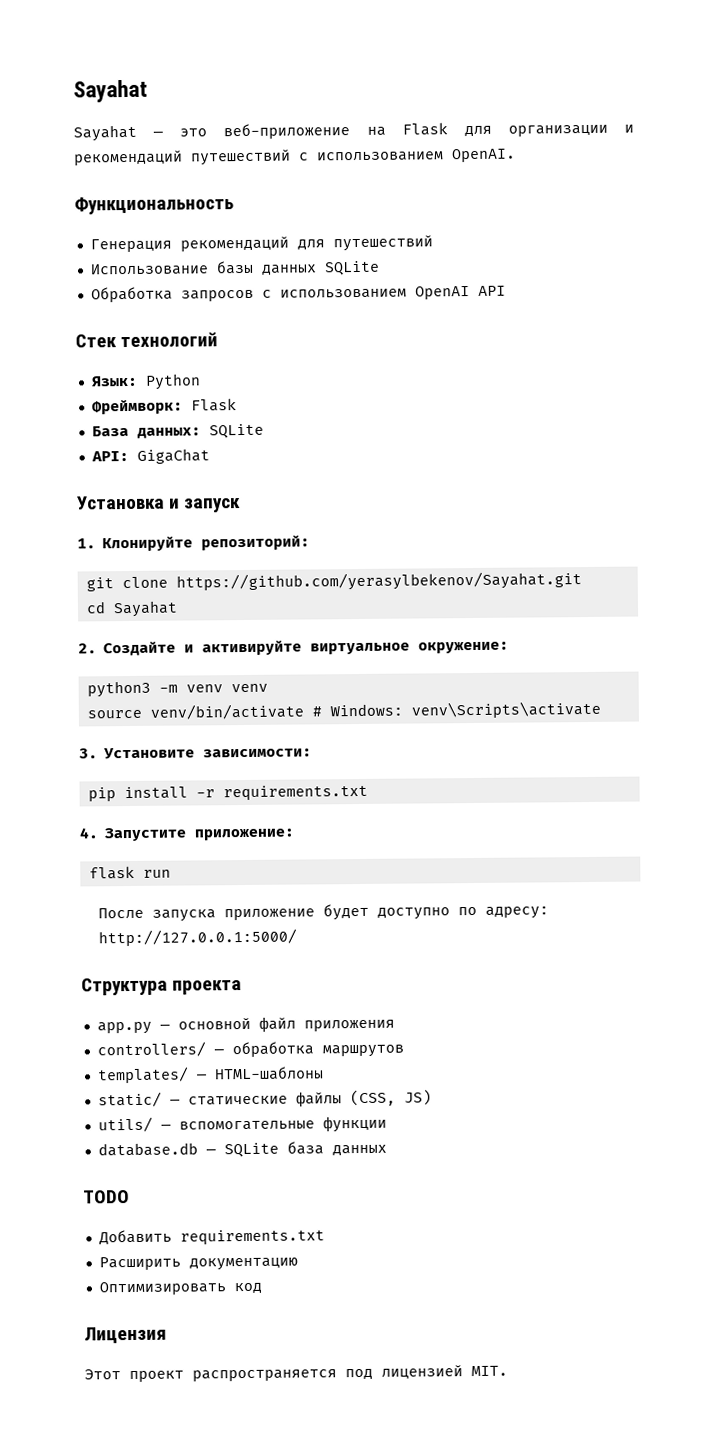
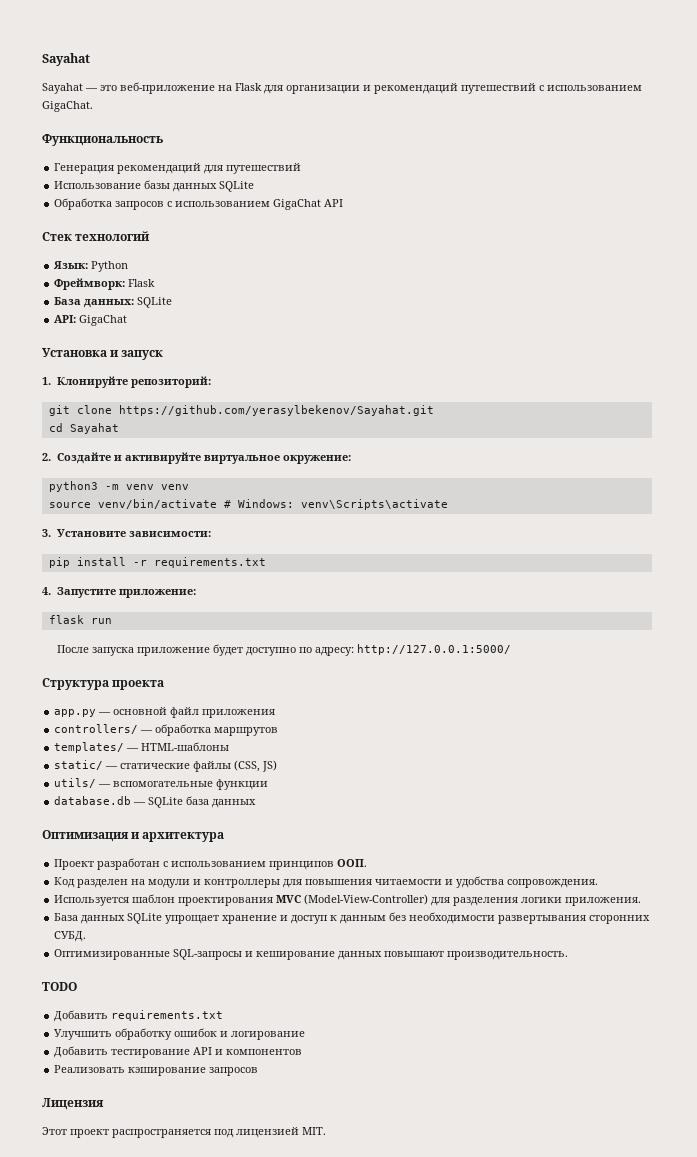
- Sayahat — это веб-приложение на Flask для организации и рекомендаций путешествий с использованием OpenAI.
+ Sayahat — это веб-приложение на Flask для организации и рекомендаций путешествий с использованием GigaChat.
- Обработка запросов с использованием OpenAI API
+ Обработка запросов с использованием GigaChat API
+ Оптимизация и архитектура
+ Проект разработан с использованием принципов ООП.
+ Код разделен на модули и контроллеры для повышения читаемости и удобства сопровождения.
+ Используется шаблон проектирования MVC (Model-View-Controller) для разделения логики приложения.
+ База данных SQLite упрощает хранение и доступ к данным без необходимости развертывания сторонних СУБД.
+ Оптимизированные SQL-запросы и кеширование данных повышают производительность.
  TODO
  Добавить requirements.txt
- Расширить документацию
- Оптимизировать код
+ Улучшить обработку ошибок и логирование
+ Добавить тестирование API и компонентов
+ Реализовать кэширование запросов

